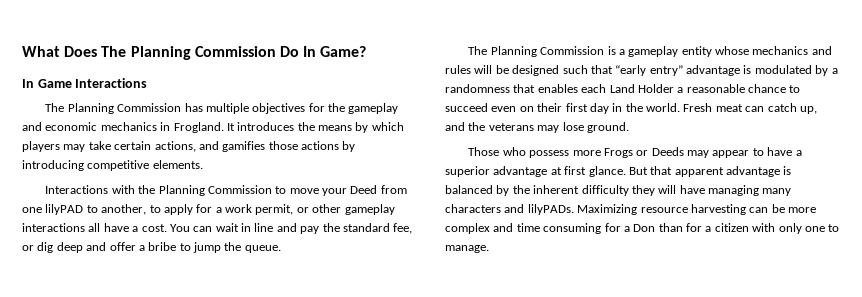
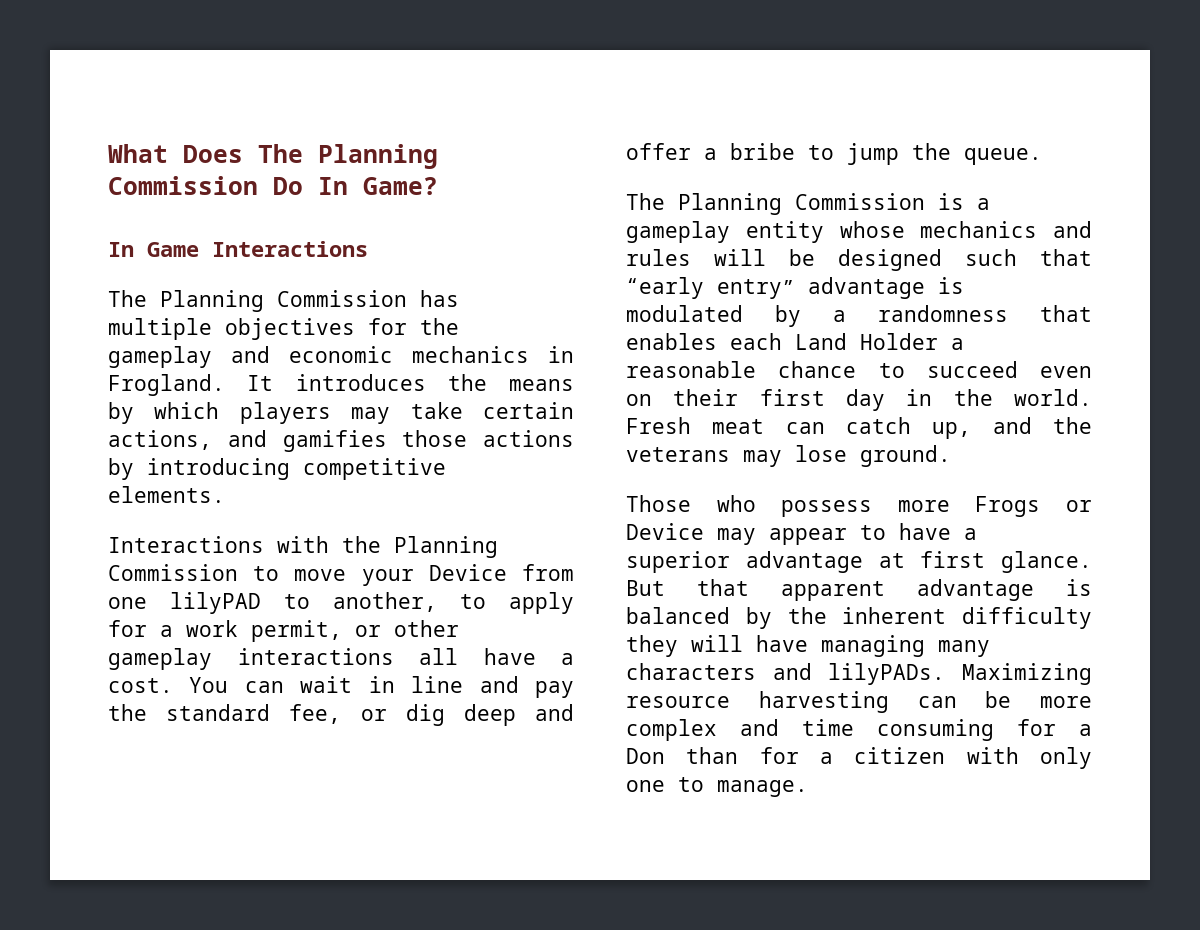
- Interactions with the Planning Commission to move your Deed from one lilyPAD to another, to apply for a work permit, or other gameplay interactions all have a cost.
+ Interactions with the Planning Commission to move your Device from one lilyPAD to another, to apply for a work permit, or other gameplay interactions all have a cost.
- Those who possess more Frogs or Deeds may appear to have a superior advantage at first glance.
+ Those who possess more Frogs or Device may appear to have a superior advantage at first glance.

